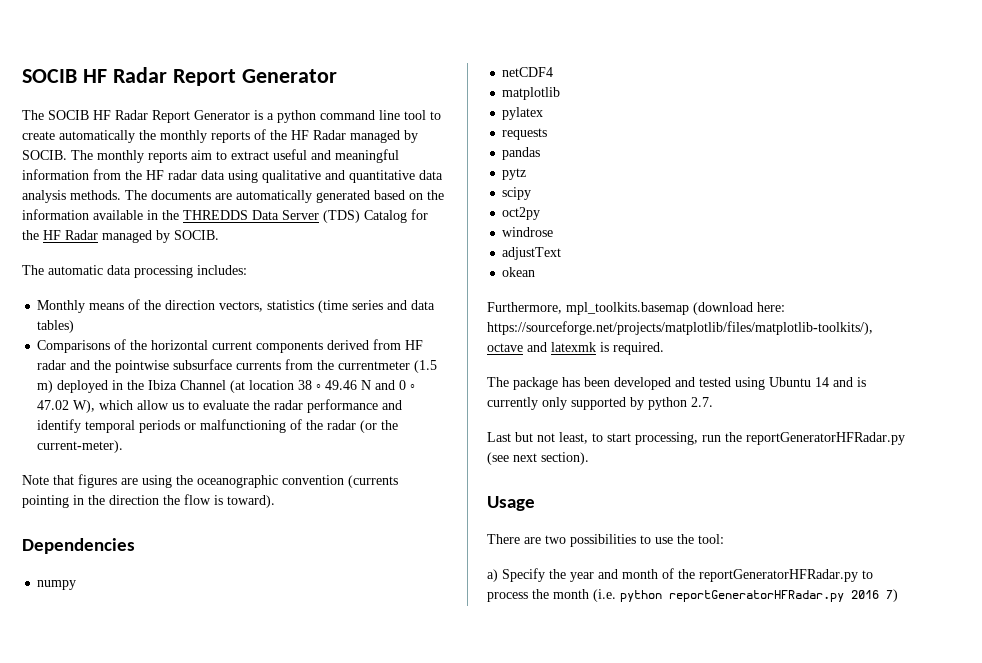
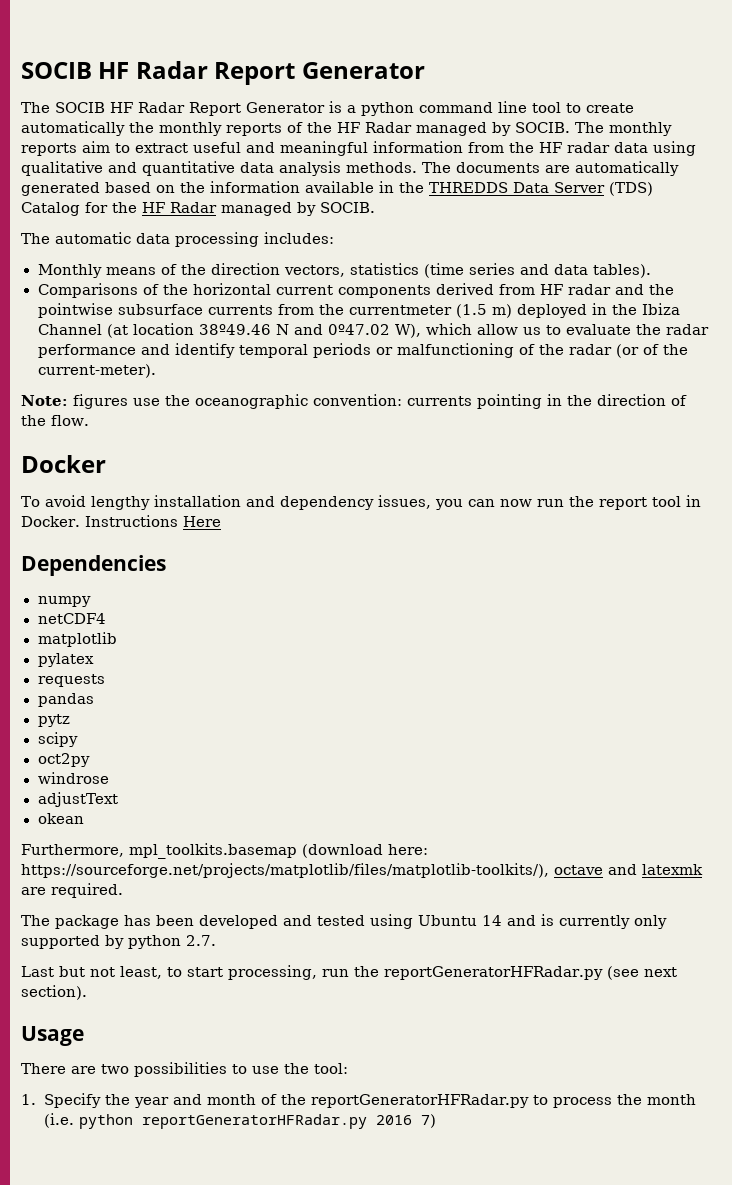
- Monthly means of the direction vectors, statistics (time series and data tables)
+ Monthly means of the direction vectors, statistics (time series and data tables).
- Comparisons of the horizontal current components derived from HF radar and the pointwise subsurface currents from the currentmeter (1.5 m) deployed in the Ibiza Channel (at location 38 ◦ 49.46 N and 0 ◦ 47.02 W), which allow us to evaluate the radar performance and identify temporal periods or malfunctioning of the radar (or the current-meter).
+ Comparisons of the horizontal current components derived from HF radar and the pointwise subsurface currents from the currentmeter (1.5 m) deployed in the Ibiza Channel (at location 38º49.46 N and 0º47.02 W), which allow us to evaluate the radar performance and identify temporal periods or malfunctioning of the radar (or of the current-meter).
- Note that figures are using the oceanographic convention (currents pointing in the direction the flow is toward).
+ Note: figures use the oceanographic convention: currents pointing in the direction of the flow.
+ Docker
+ To avoid lengthy installation and dependency issues, you can now run the report tool in Docker. Instructions Here
- Furthermore, mpl_toolkits.basemap (download here: https://sourceforge.net/projects/matplotlib/files/matplotlib-toolkits/), octave and latexmk is required.
+ Furthermore, mpl_toolkits.basemap (download here: https://sourceforge.net/projects/matplotlib/files/matplotlib-toolkits/), octave and latexmk are required.
- a) Specify the year and month of the reportGeneratorHFRadar.py to process the month (i.e. python reportGeneratorHFRadar.py 2016 7)
+ 1. Specify the year and month of the reportGeneratorHFRadar.py to process the month (i.e. python reportGeneratorHFRadar.py 2016 7)

